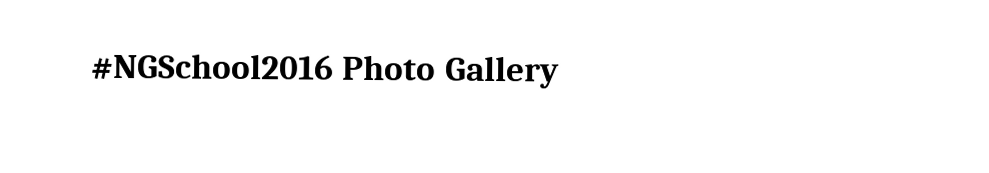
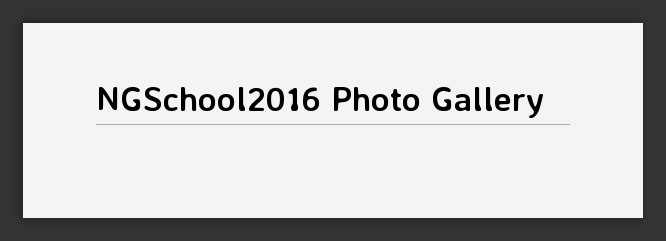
- #NGSchool2016 Photo Gallery
+ NGSchool2016 Photo Gallery

